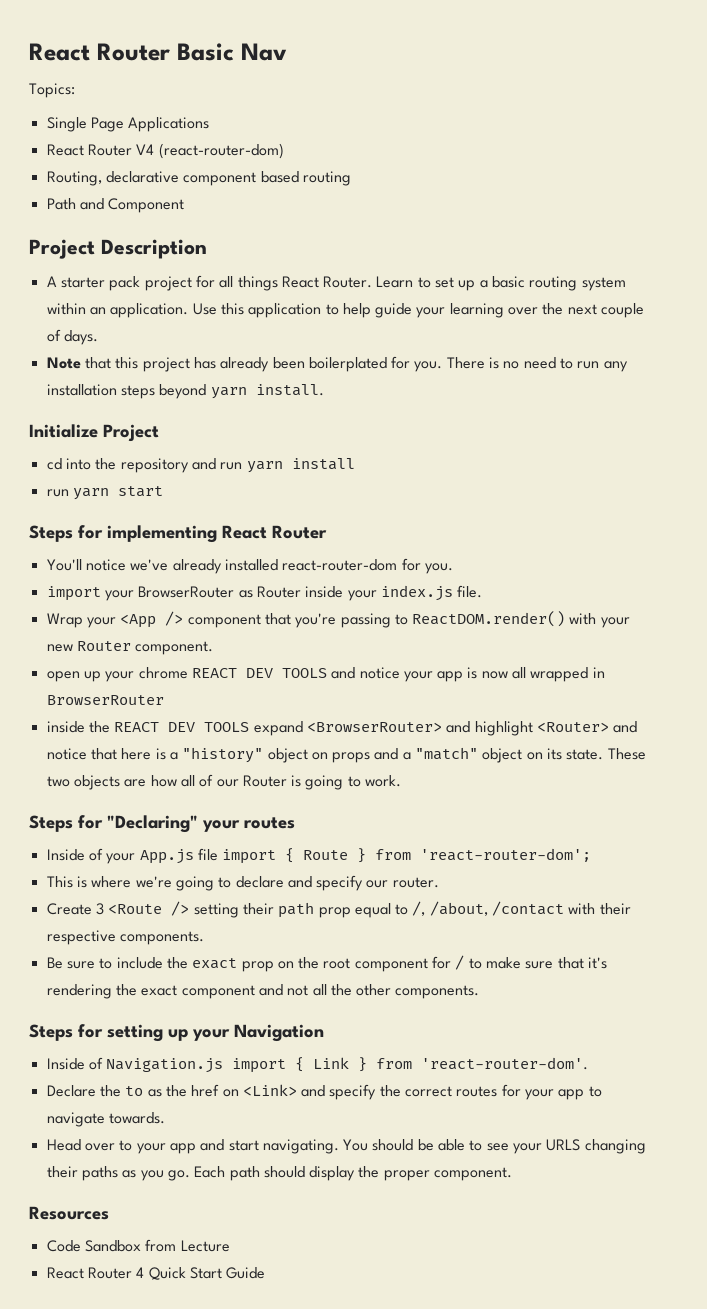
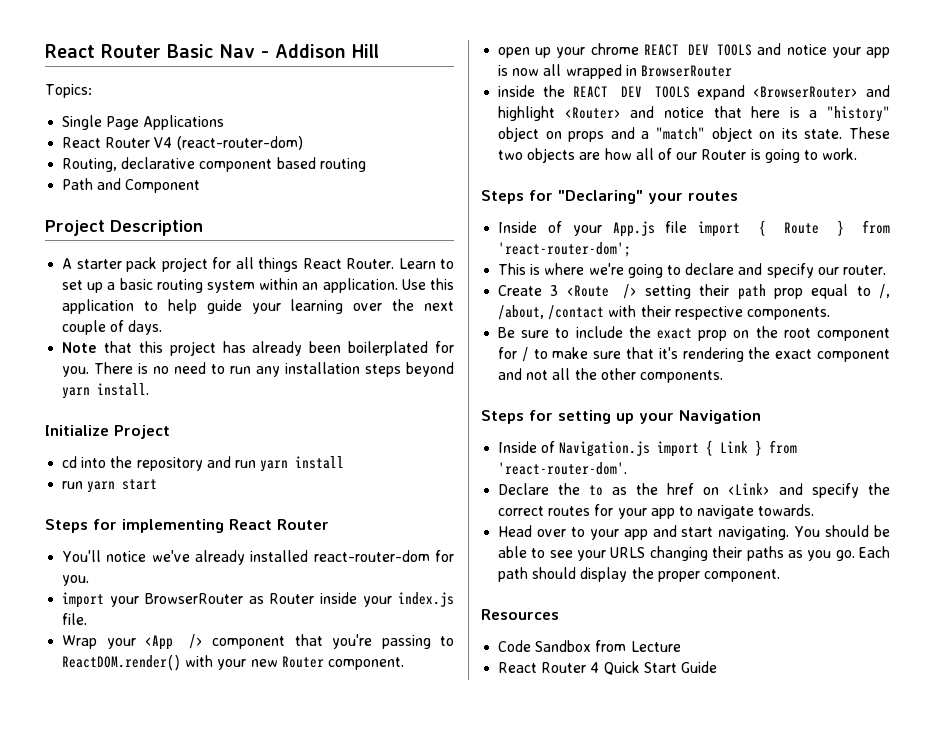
- React Router Basic Nav
+ React Router Basic Nav - Addison Hill

